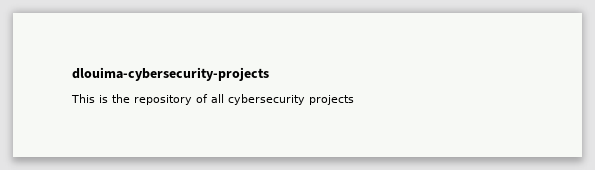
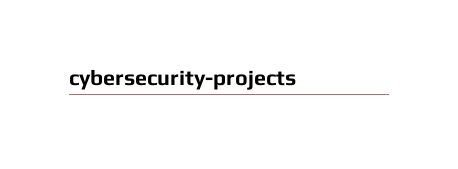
- dlouima-cybersecurity-projects
- This is the repository of all cybersecurity projects
+ cybersecurity-projects

